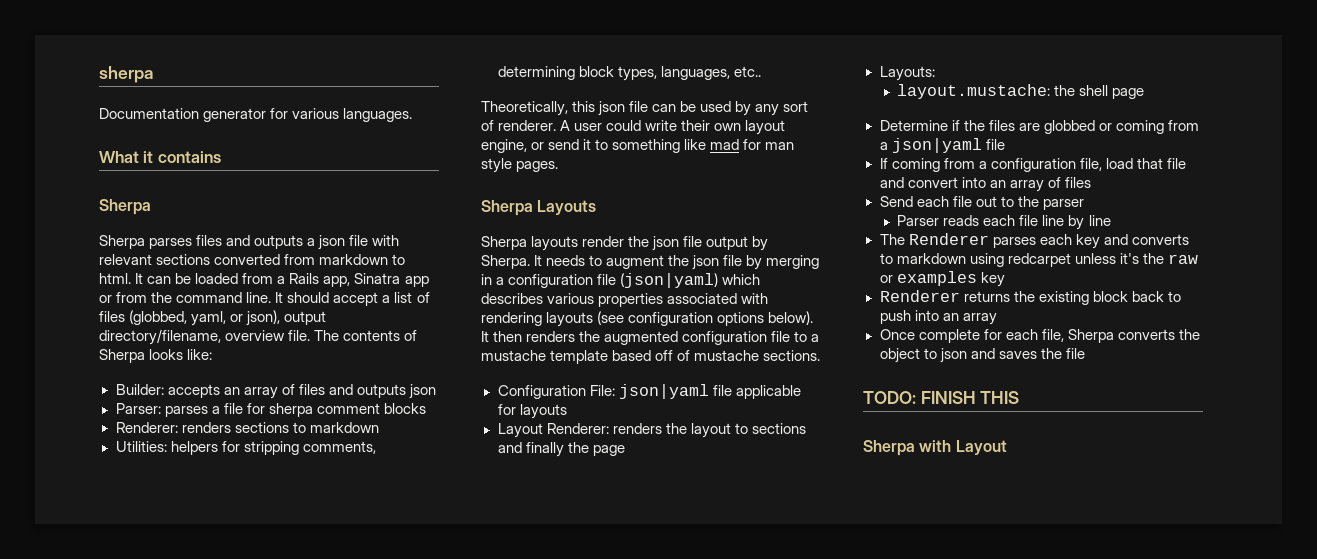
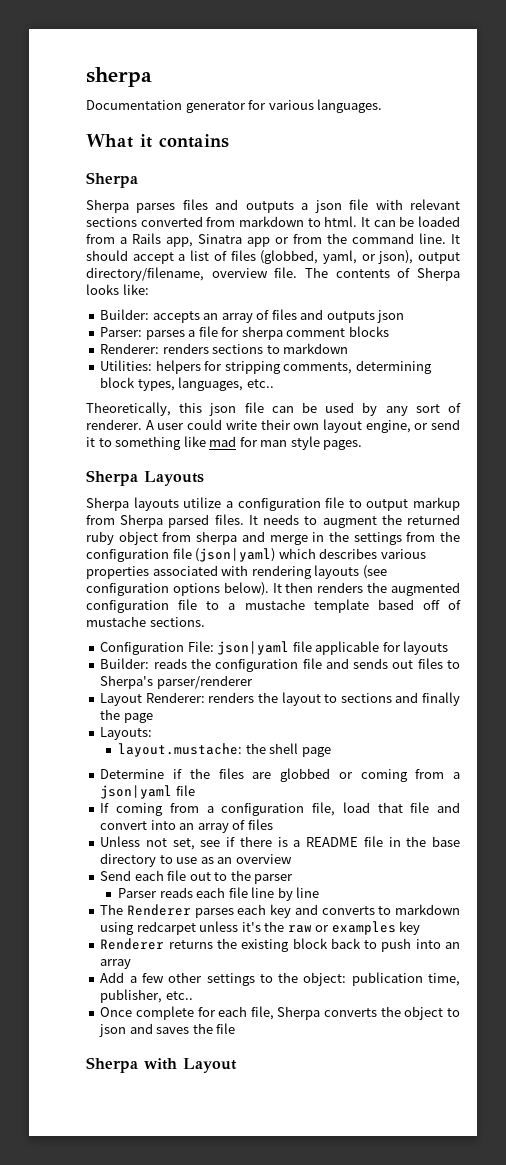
- Sherpa layouts render the json file output by Sherpa.
+ Sherpa layouts utilize a configuration file to output markup from Sherpa parsed files.
- It needs to augment the json file by merging in a configuration file (json|yaml) which describes various properties associated with rendering layouts (see configuration options below).
+ It needs to augment the returned ruby object from sherpa and merge in the settings from the configuration file (json|yaml) which describes various properties associated with rendering layouts (see configuration options below).
+ Builder: reads the configuration file and sends out files to Sherpa's parser/renderer
+ Unless not set, see if there is a README file in the base directory to use as an overview
+ Add a few other settings to the object: publication time, publisher, etc..
- TODO: FINISH THIS

